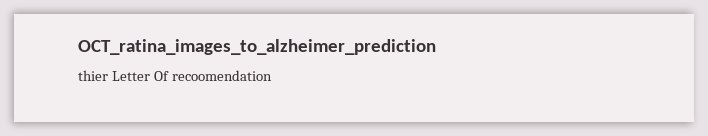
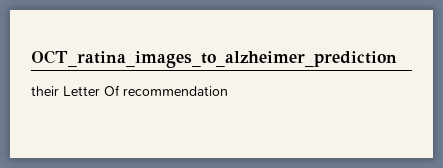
- thier Letter Of recoomendation
+ their Letter Of recommendation

